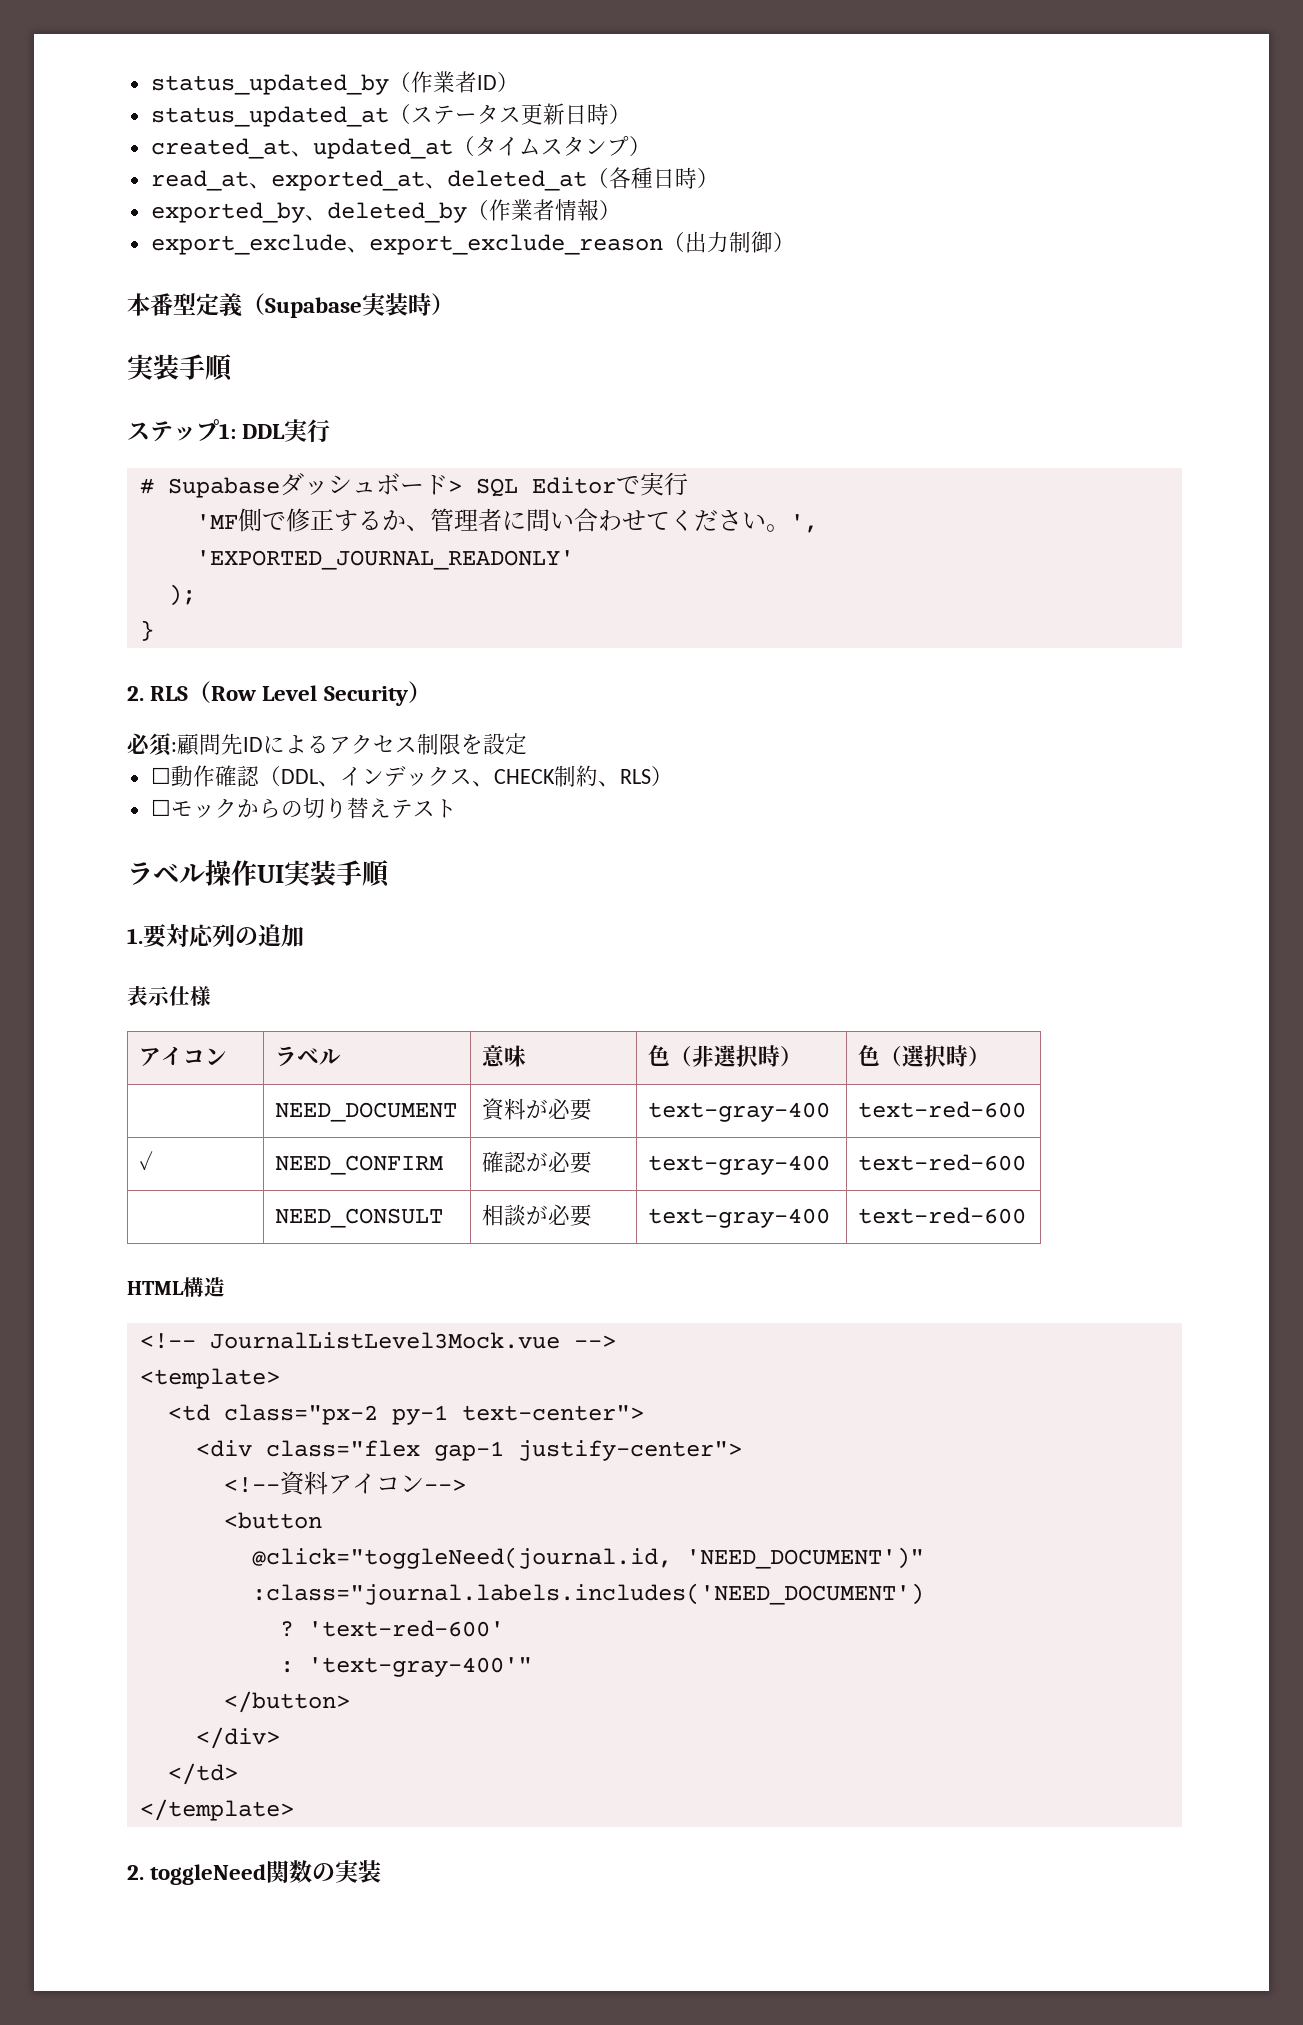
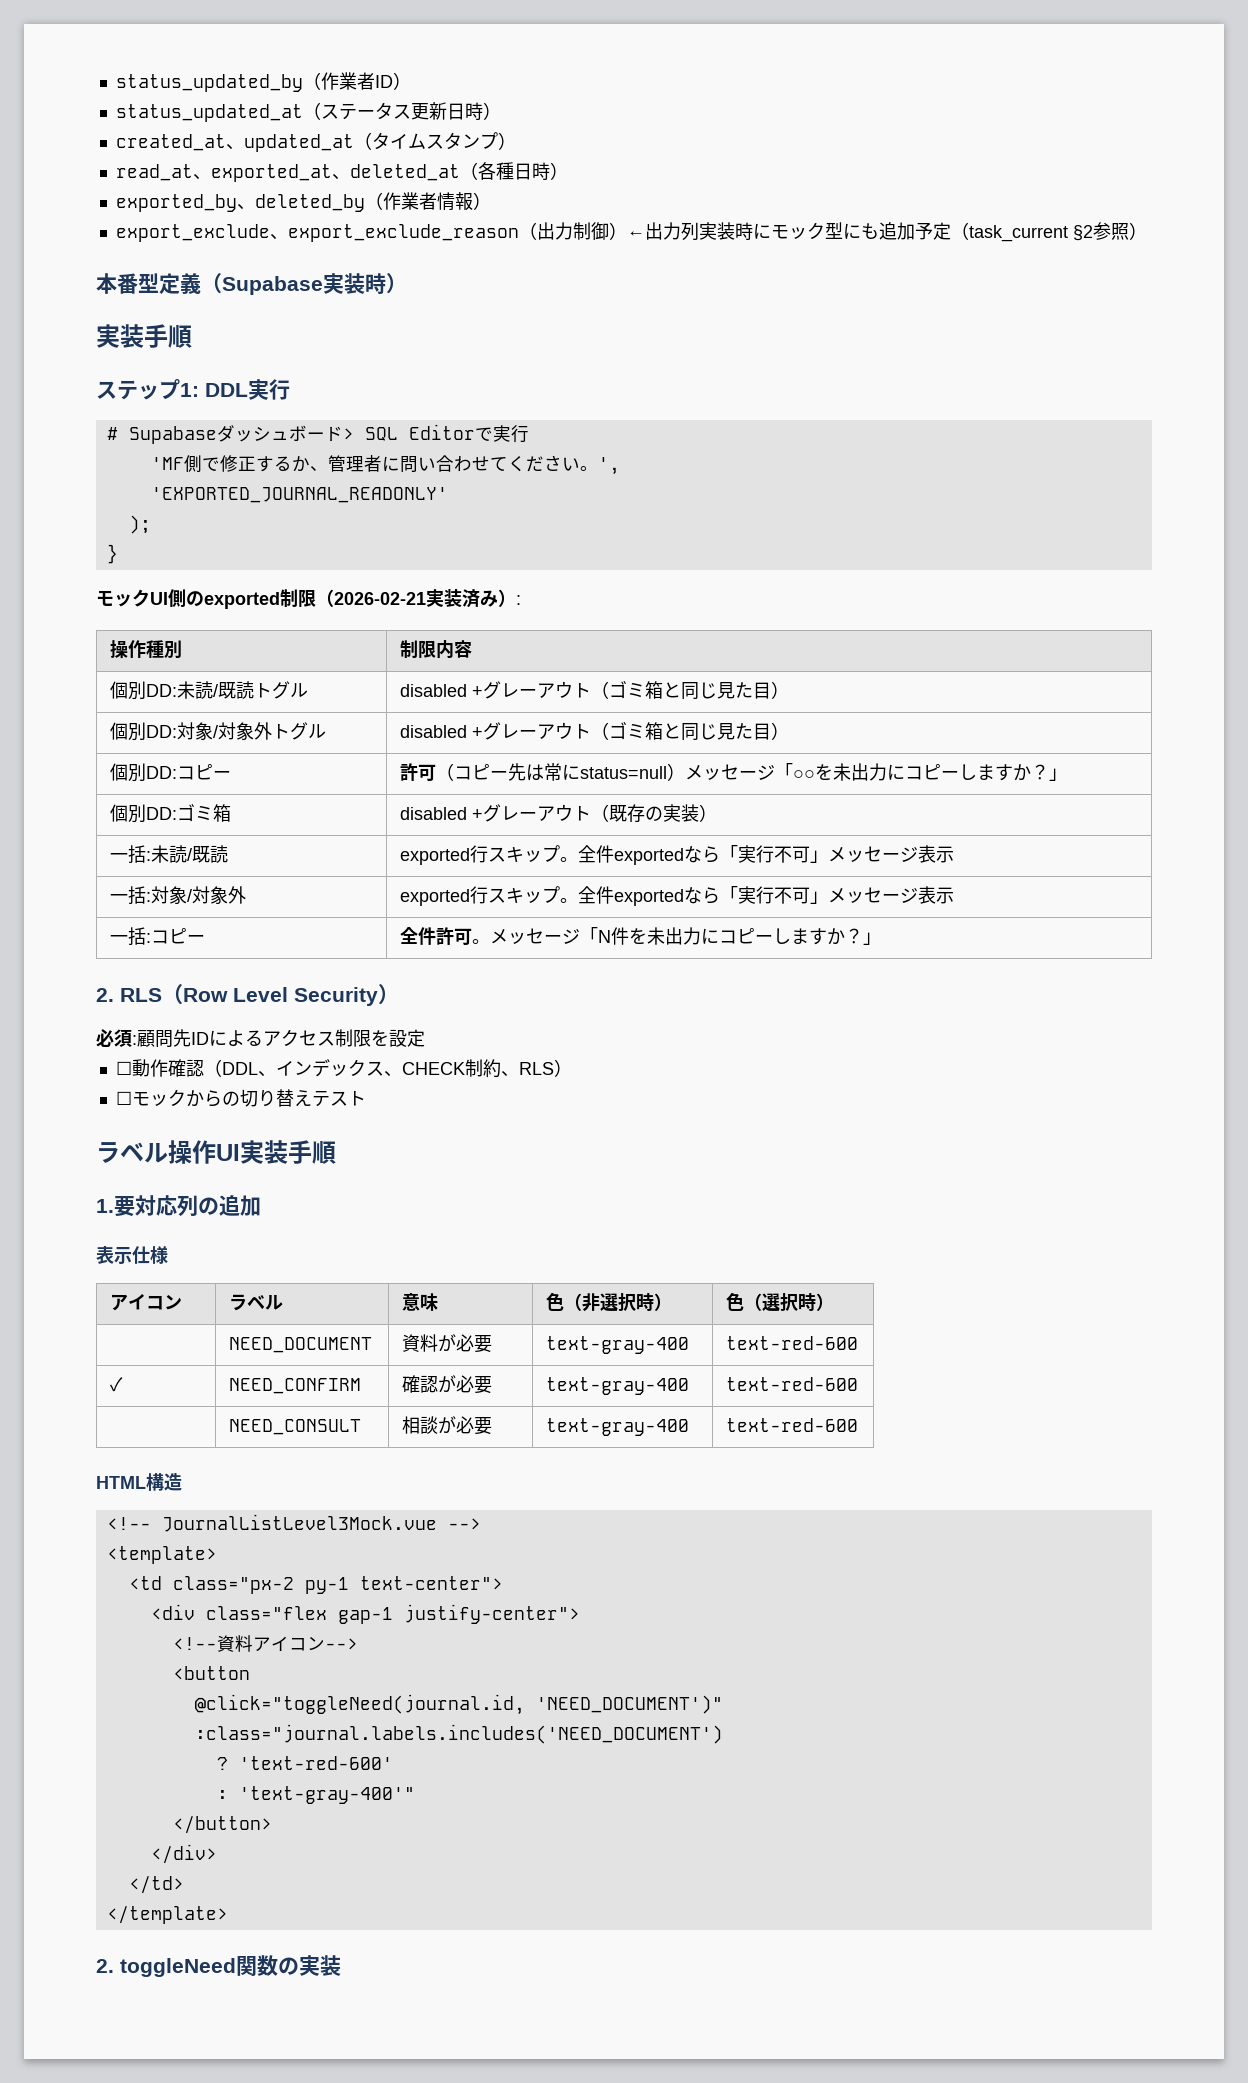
- export_exclude、export_exclude_reason（出力制御）
+ export_exclude、export_exclude_reason（出力制御）←出力列実装時にモック型にも追加予定（task_current §2参照）
+ モックUI側のexported制限（2026-02-21実装済み）:
+ 操作種別 | 制限内容
+ 個別DD:未読/既読トグル | disabled +グレーアウト（ゴミ箱と同じ見た目）
+ 個別DD:対象/対象外トグル | disabled +グレーアウト（ゴミ箱と同じ見た目）
+ 個別DD:コピー | 許可（コピー先は常にstatus=null）メッセージ「○○を未出力にコピーしますか？」
+ 個別DD:ゴミ箱 | disabled +グレーアウト（既存の実装）
+ 一括:未読/既読 | exported行スキップ。全件exportedなら「実行不可」メッセージ表示
+ 一括:対象/対象外 | exported行スキップ。全件exportedなら「実行不可」メッセージ表示
+ 一括:コピー | 全件許可。メッセージ「N件を未出力にコピーしますか？」

